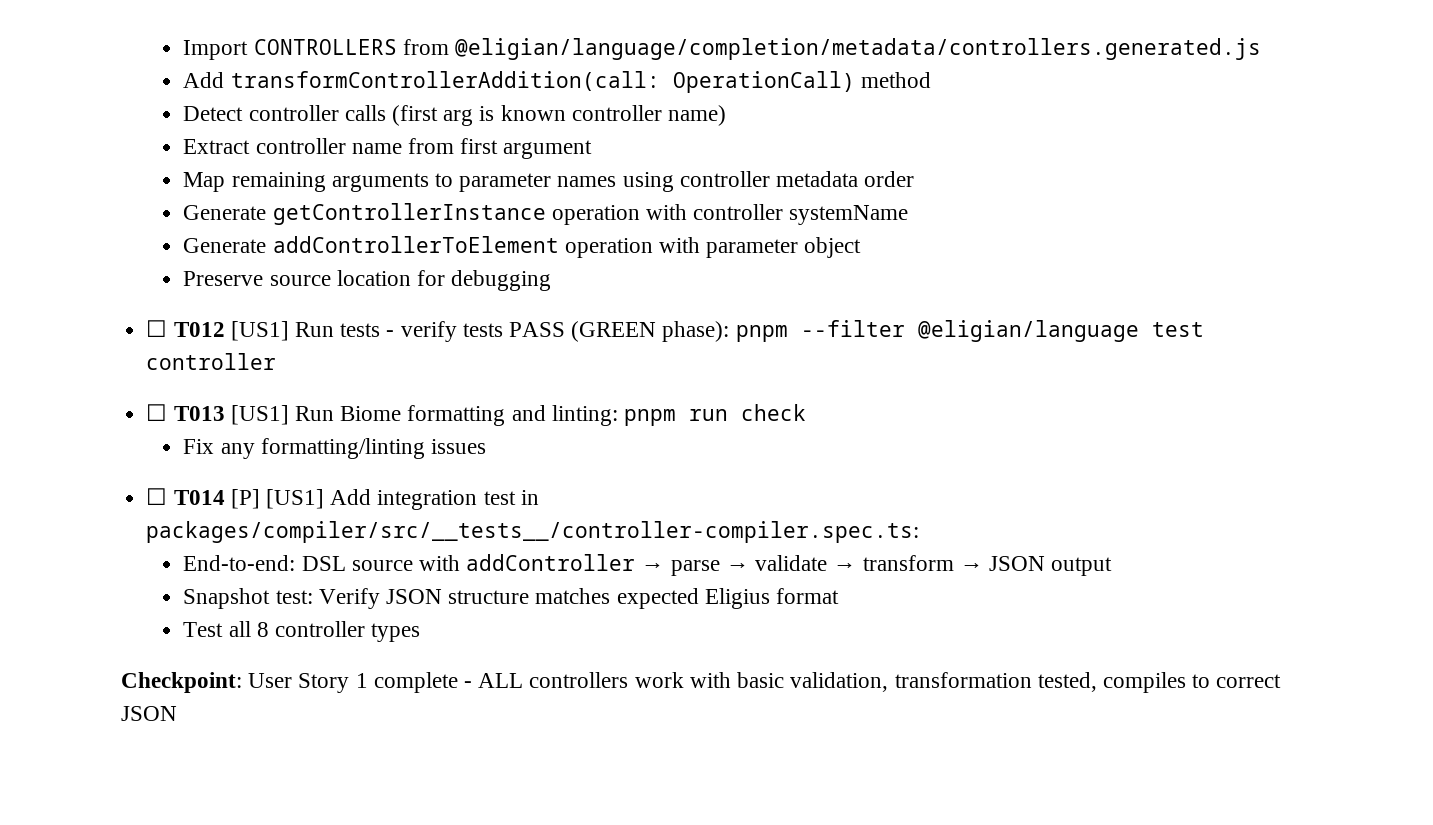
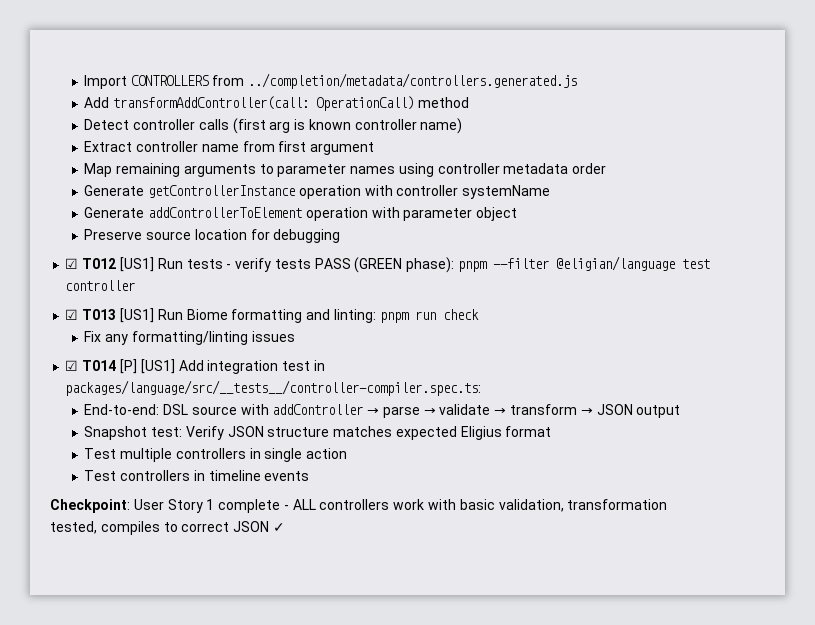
- Import CONTROLLERS from @eligian/language/completion/metadata/controllers.generated.js
- Add transformControllerAddition(call: OperationCall) method
+ Import CONTROLLERS from ../completion/metadata/controllers.generated.js
+ Add transformAddController(call: OperationCall) method
- ☐ T012 [US1] Run tests - verify tests PASS (GREEN phase): pnpm --filter @eligian/language test controller
+ ☑ T012 [US1] Run tests - verify tests PASS (GREEN phase): pnpm --filter @eligian/language test controller
- ☐ T013 [US1] Run Biome formatting and linting: pnpm run check
+ ☑ T013 [US1] Run Biome formatting and linting: pnpm run check
- ☐ T014 [P] [US1] Add integration test in packages/compiler/src/__tests__/controller-compiler.spec.ts:
+ ☑ T014 [P] [US1] Add integration test in packages/language/src/__tests__/controller-compiler.spec.ts:
- Test all 8 controller types
+ Test multiple controllers in single action
+ Test controllers in timeline events
- Checkpoint: User Story 1 complete - ALL controllers work with basic validation, transformation tested, compiles to correct JSON
+ Checkpoint: User Story 1 complete - ALL controllers work with basic validation, transformation tested, compiles to correct JSON ✓

